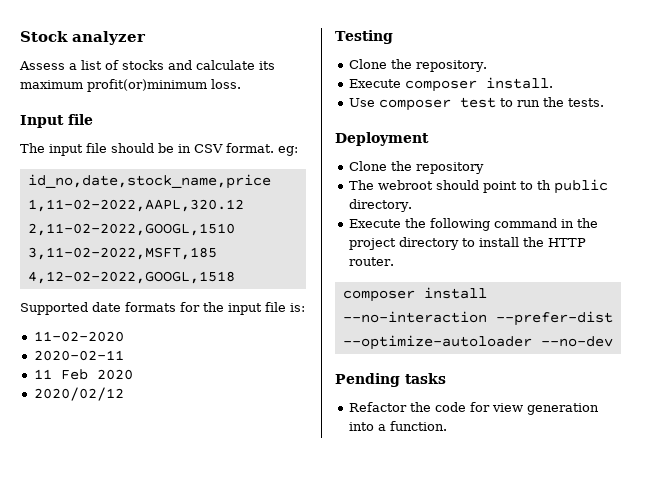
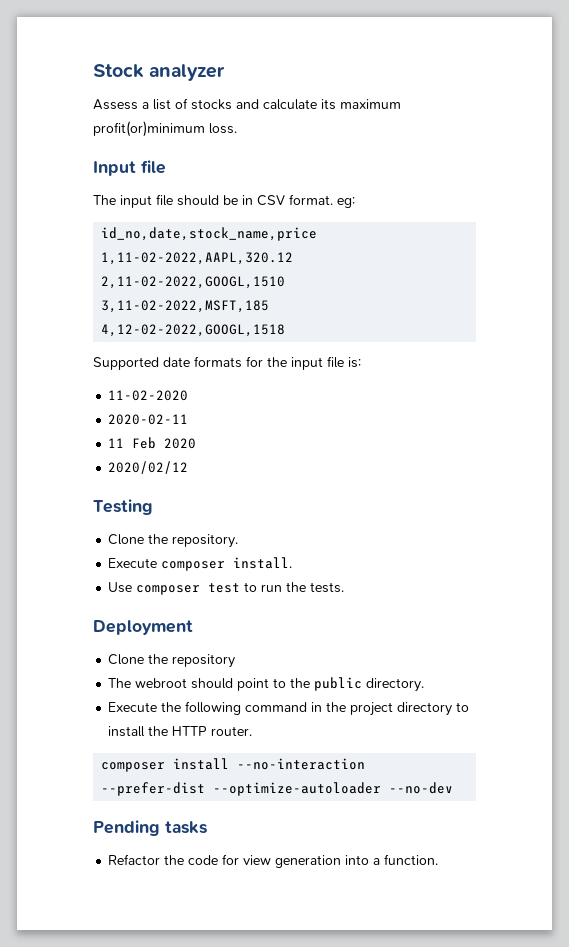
- The webroot should point to th public directory.
+ The webroot should point to the public directory.

